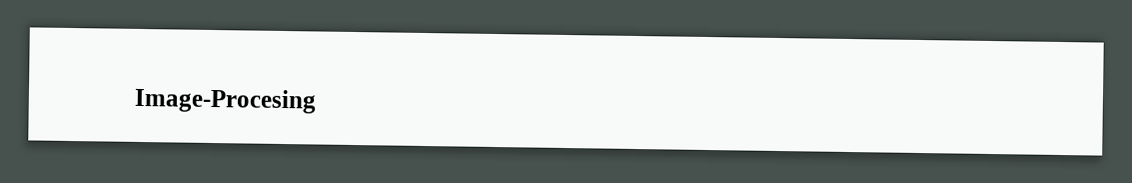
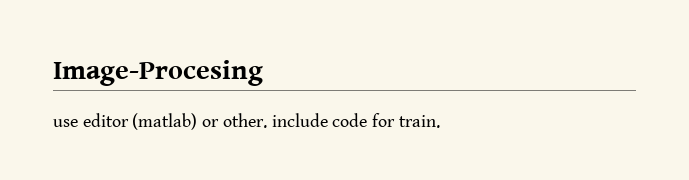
+ use editor (matlab) or other. include code for train.

